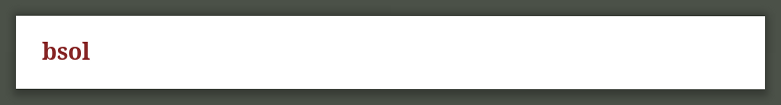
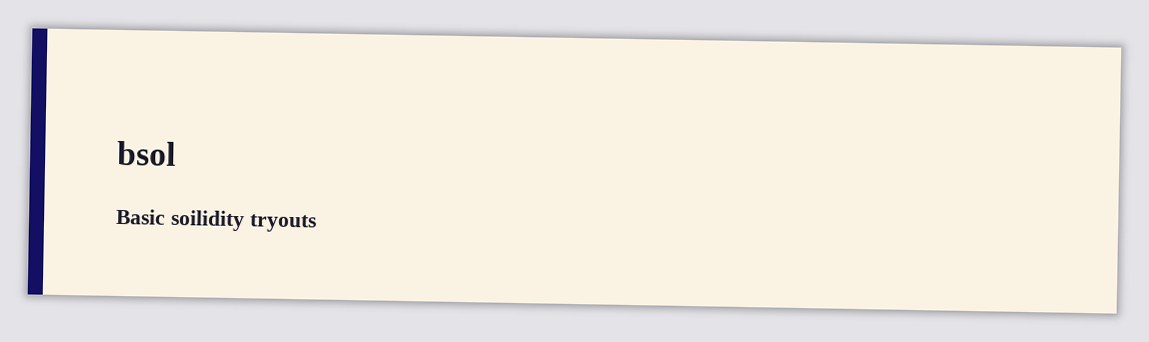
+ Basic soilidity tryouts

